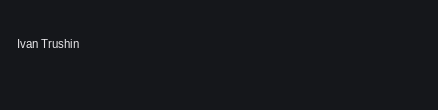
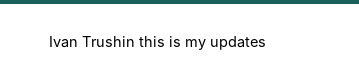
- Ivan Trushin
+ Ivan Trushin this is my updates

